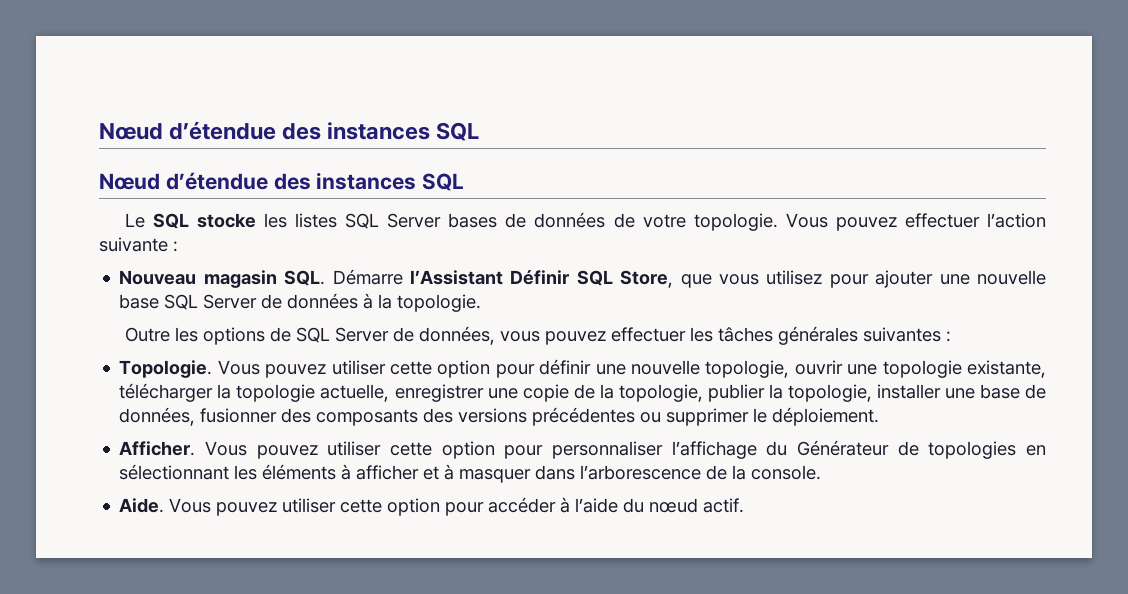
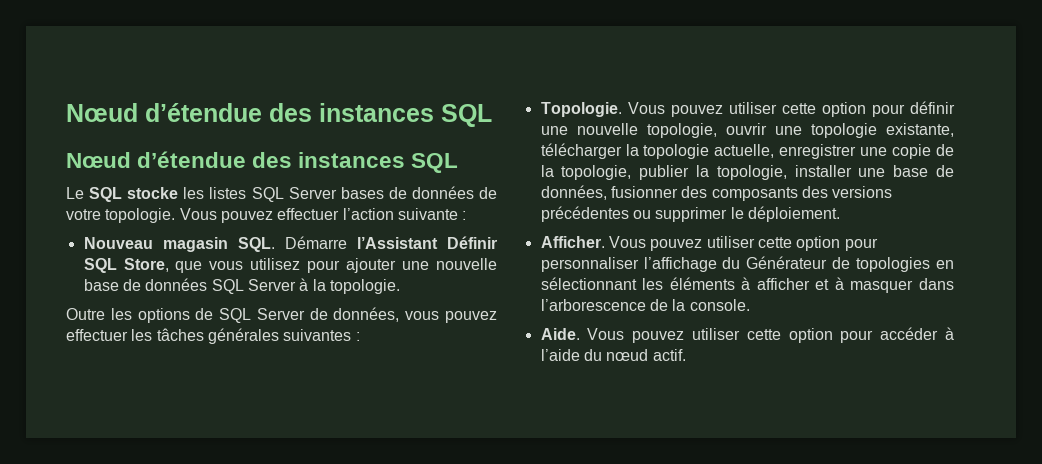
- Nouveau magasin SQL. Démarre l’Assistant Définir SQL Store, que vous utilisez pour ajouter une nouvelle base SQL Server de données à la topologie.
+ Nouveau magasin SQL. Démarre l’Assistant Définir SQL Store, que vous utilisez pour ajouter une nouvelle base de données SQL Server à la topologie.

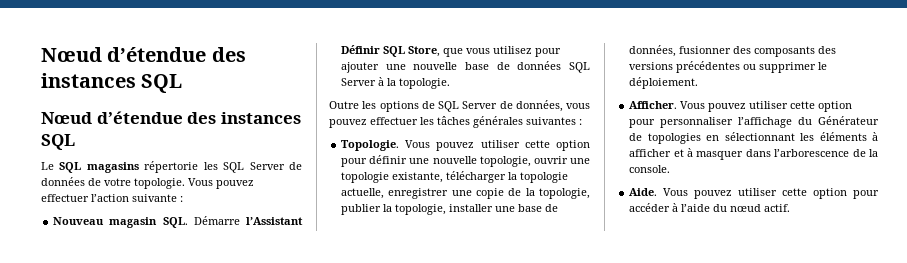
- Le SQL stocke les listes SQL Server bases de données de votre topologie.
+ Le SQL magasins répertorie les SQL Server de données de votre topologie.

